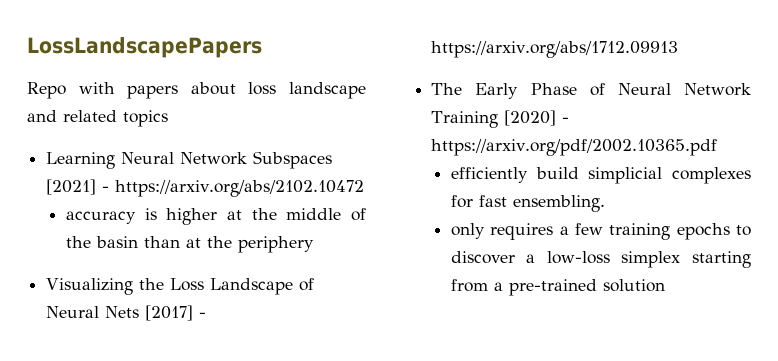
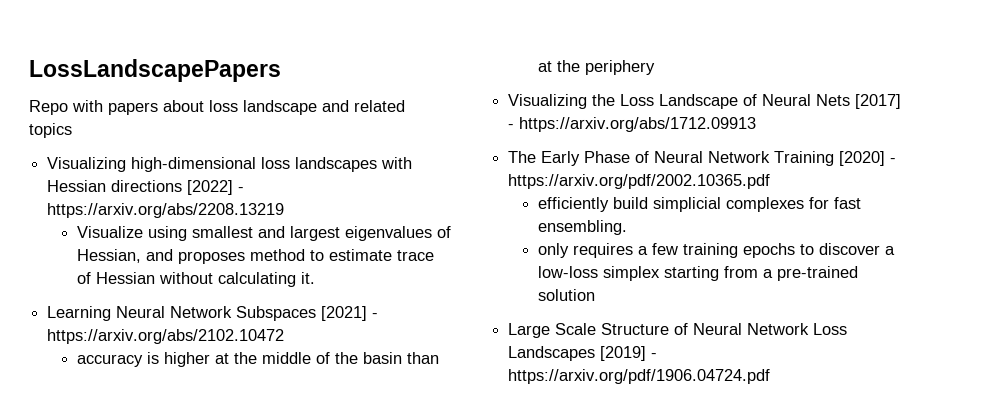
+ Visualizing high-dimensional loss landscapes with Hessian directions [2022] - https://arxiv.org/abs/2208.13219
+ Visualize using smallest and largest eigenvalues of Hessian, and proposes method to estimate trace of Hessian without calculating it.
+ Large Scale Structure of Neural Network Loss Landscapes [2019] - https://arxiv.org/pdf/1906.04724.pdf

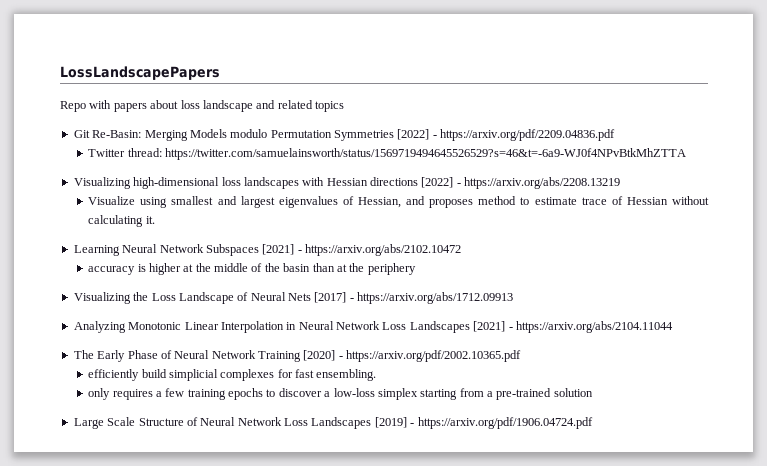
+ Git Re-Basin: Merging Models modulo Permutation Symmetries [2022] - https://arxiv.org/pdf/2209.04836.pdf
+ Twitter thread: https://twitter.com/samuelainsworth/status/1569719494645526529?s=46&t=-6a9-WJ0f4NPvBtkMhZTTA
+ Analyzing Monotonic Linear Interpolation in Neural Network Loss Landscapes [2021] - https://arxiv.org/abs/2104.11044

